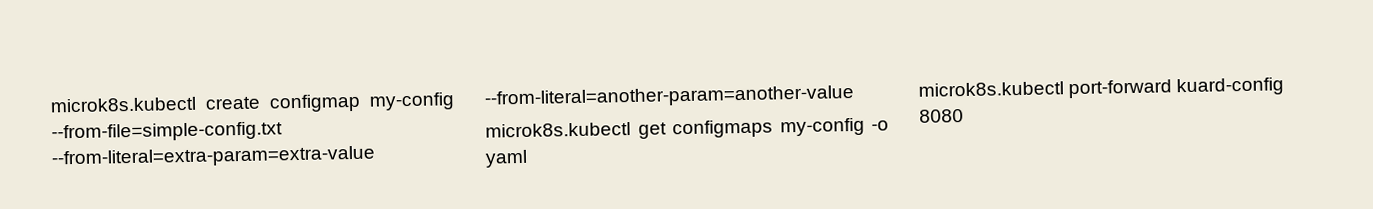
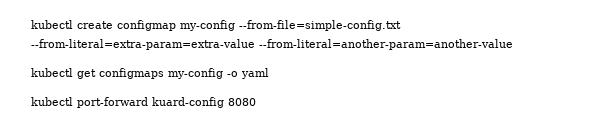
- microk8s.kubectl create configmap my-config --from-file=simple-config.txt --from-literal=extra-param=extra-value --from-literal=another-param=another-value
+ kubectl create configmap my-config --from-file=simple-config.txt --from-literal=extra-param=extra-value --from-literal=another-param=another-value
- microk8s.kubectl get configmaps my-config -o yaml
+ kubectl get configmaps my-config -o yaml
- microk8s.kubectl port-forward kuard-config 8080
+ kubectl port-forward kuard-config 8080

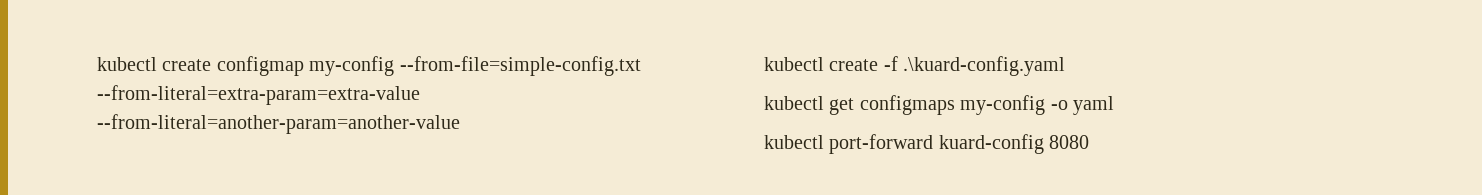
+ kubectl create -f .\kuard-config.yaml

